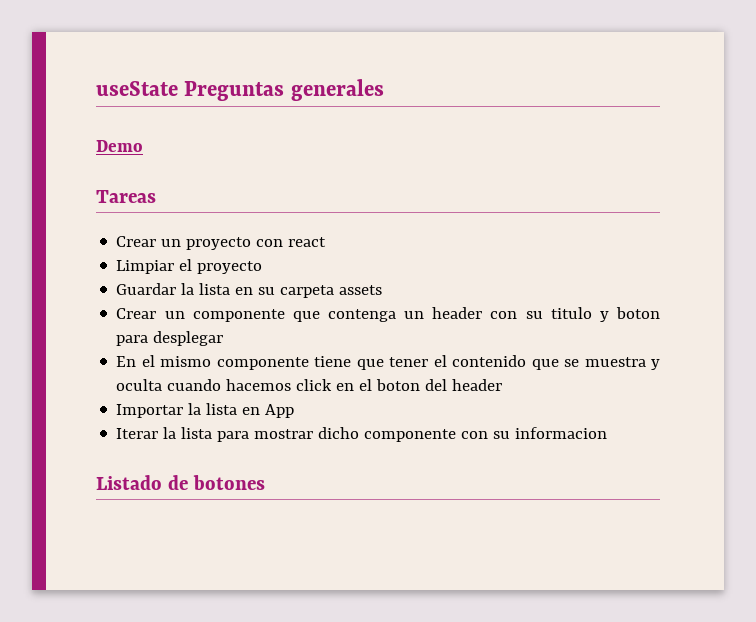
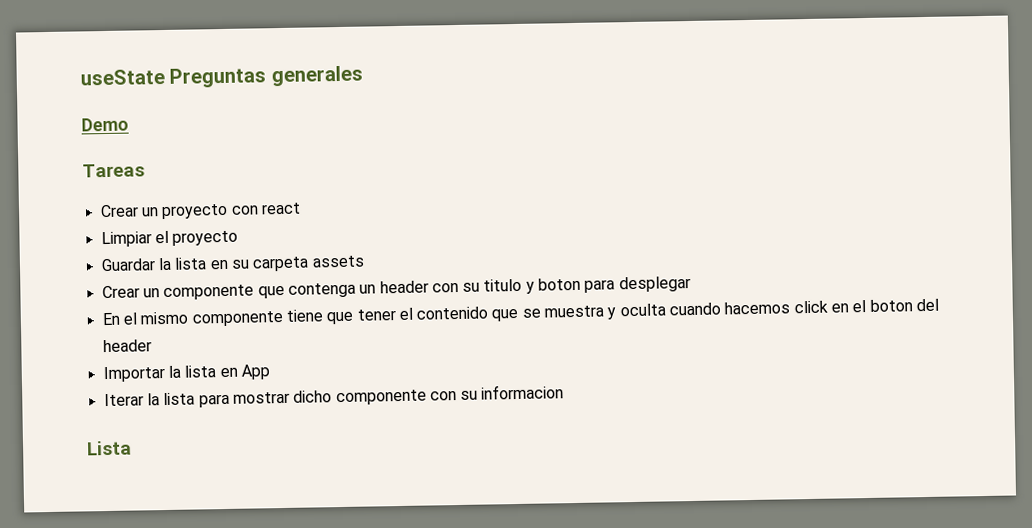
- Listado de botones
+ Lista

